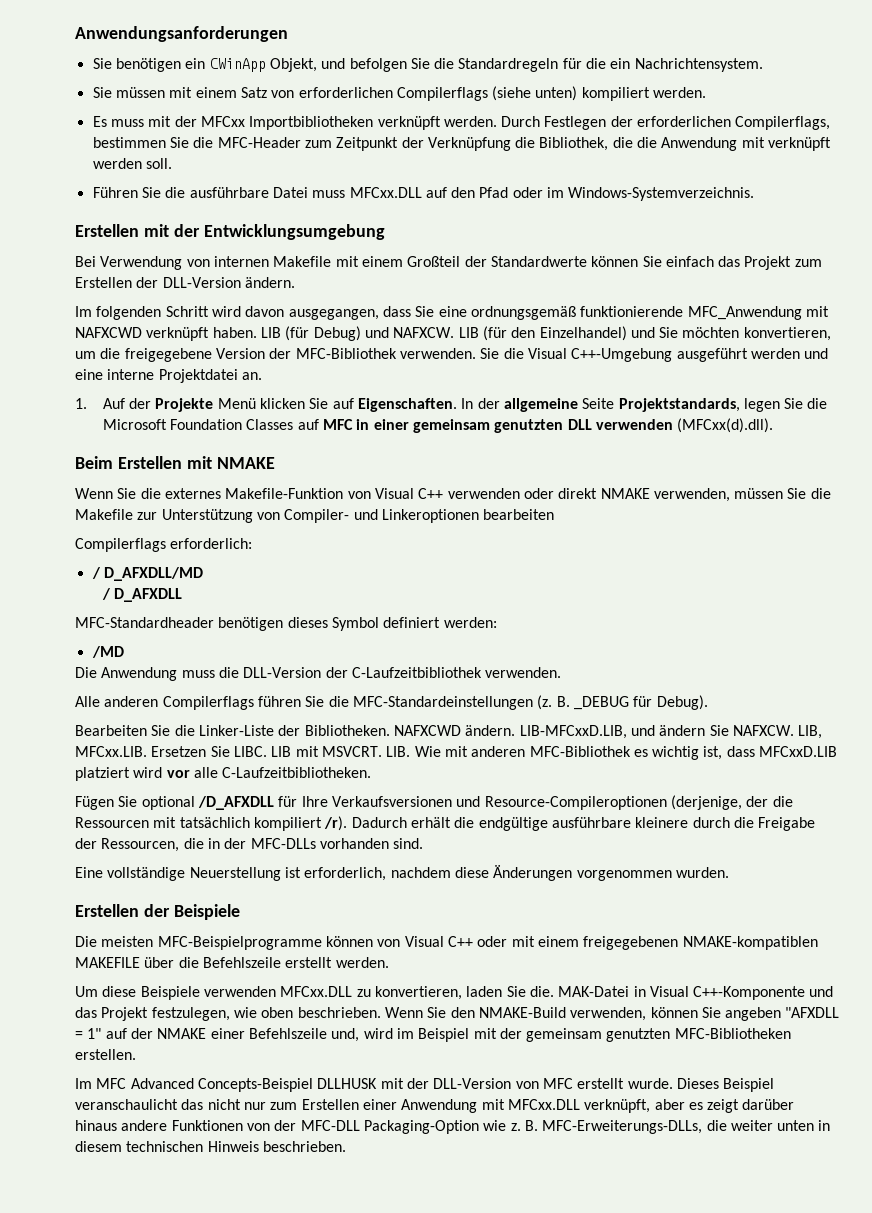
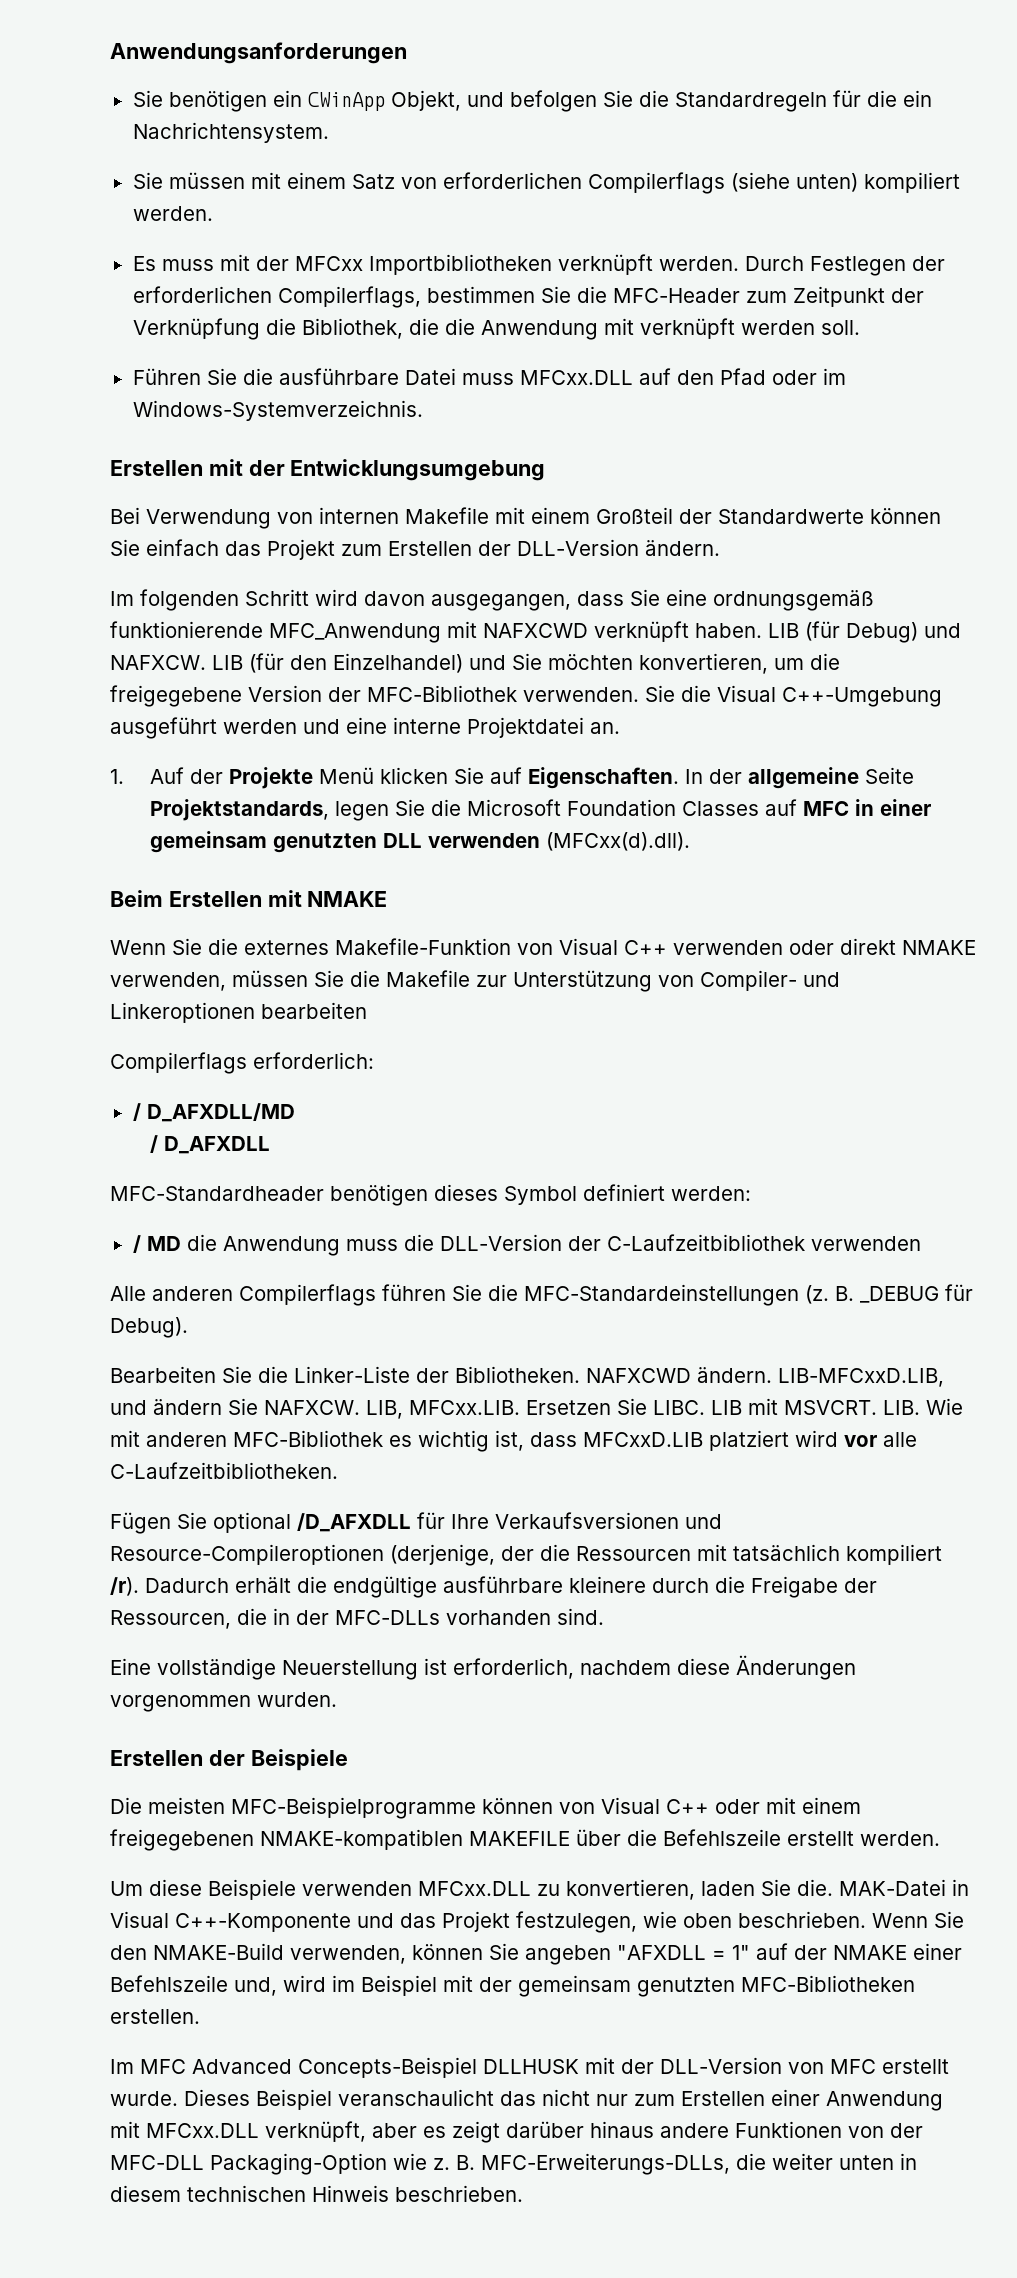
- /MD
- Die Anwendung muss die DLL-Version der C-Laufzeitbibliothek verwenden.
+ / MD die Anwendung muss die DLL-Version der C-Laufzeitbibliothek verwenden

